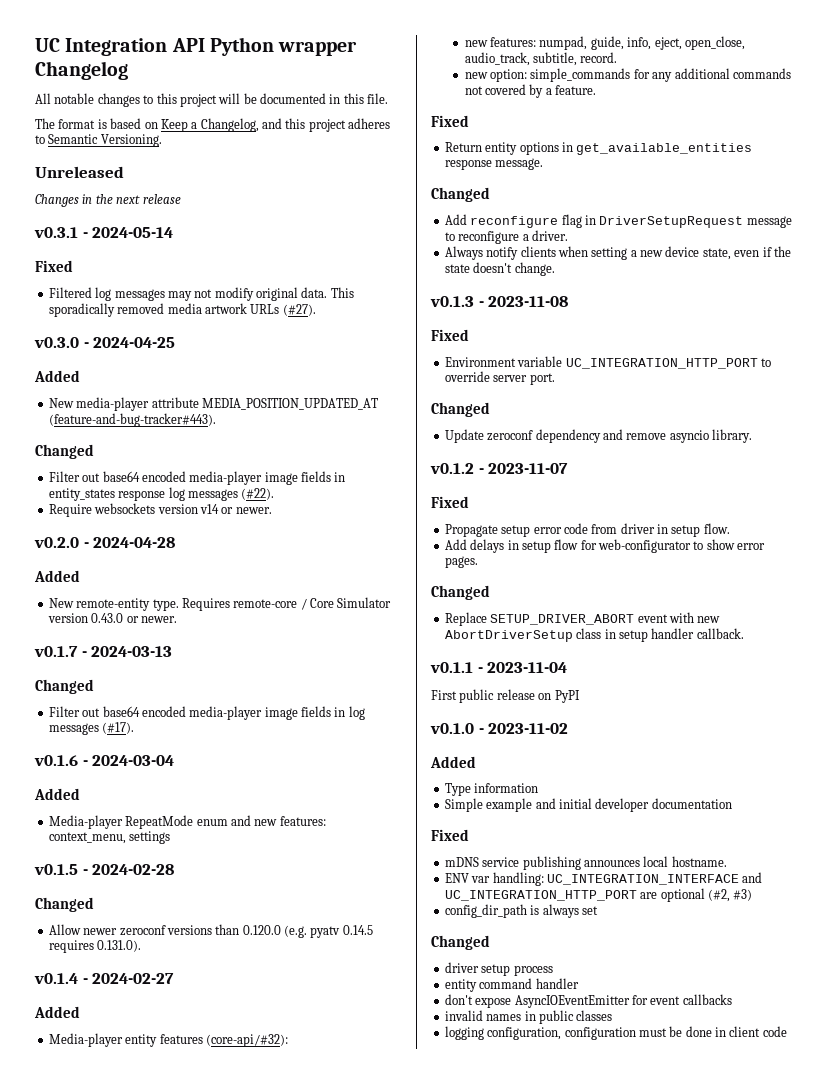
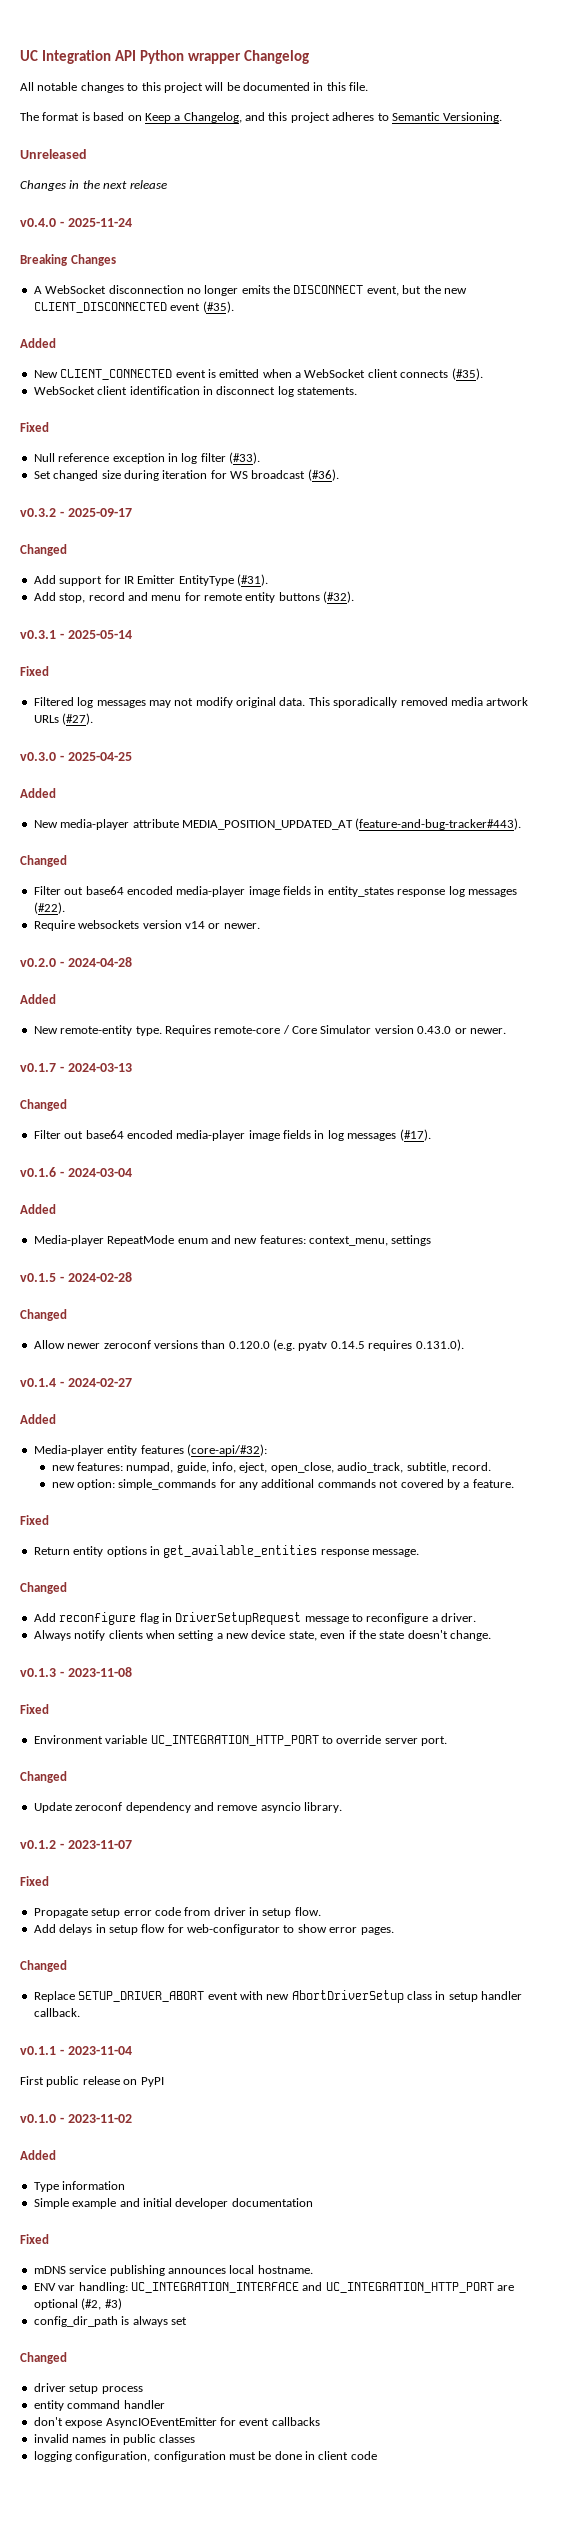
+ v0.4.0 - 2025-11-24
+ Breaking Changes
+ A WebSocket disconnection no longer emits the DISCONNECT event, but the new CLIENT_DISCONNECTED event (#35).
+ Added
+ New CLIENT_CONNECTED event is emitted when a WebSocket client connects (#35).
+ WebSocket client identification in disconnect log statements.
+ Fixed
+ Null reference exception in log filter (#33).
+ Set changed size during iteration for WS broadcast (#36).
+ v0.3.2 - 2025-09-17
+ Changed
+ Add support for IR Emitter EntityType (#31).
+ Add stop, record and menu for remote entity buttons (#32).
- v0.3.1 - 2024-05-14
+ v0.3.1 - 2025-05-14
- v0.3.0 - 2024-04-25
+ v0.3.0 - 2025-04-25

